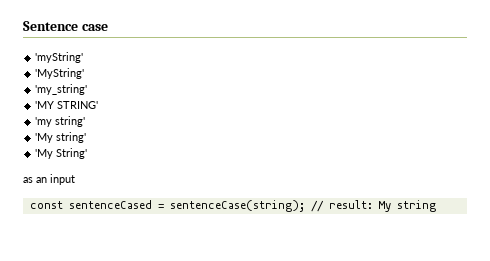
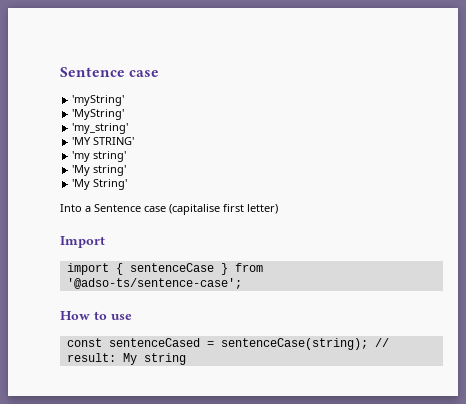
- as an input
+ Into a Sentence case (capitalise first letter)
+ Import
+ import { sentenceCase } from '@adso-ts/sentence-case';
+ How to use

